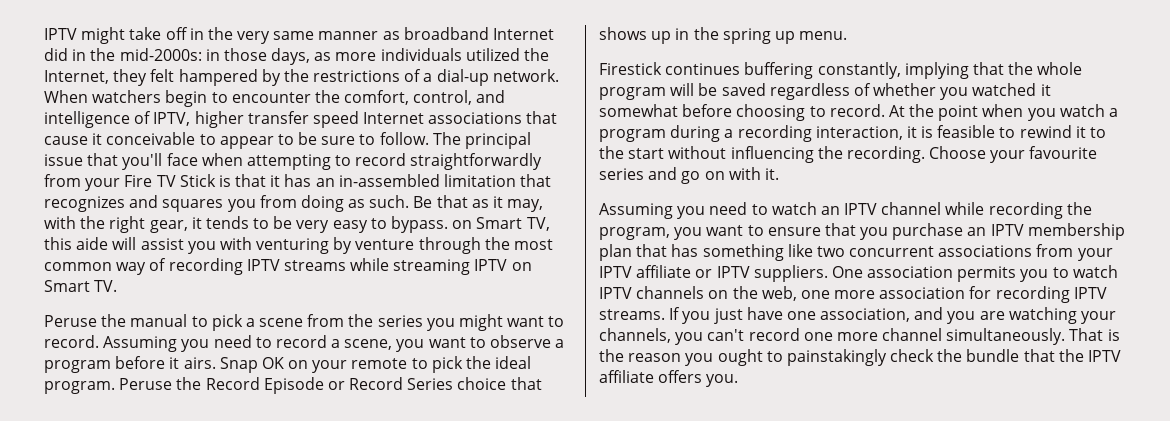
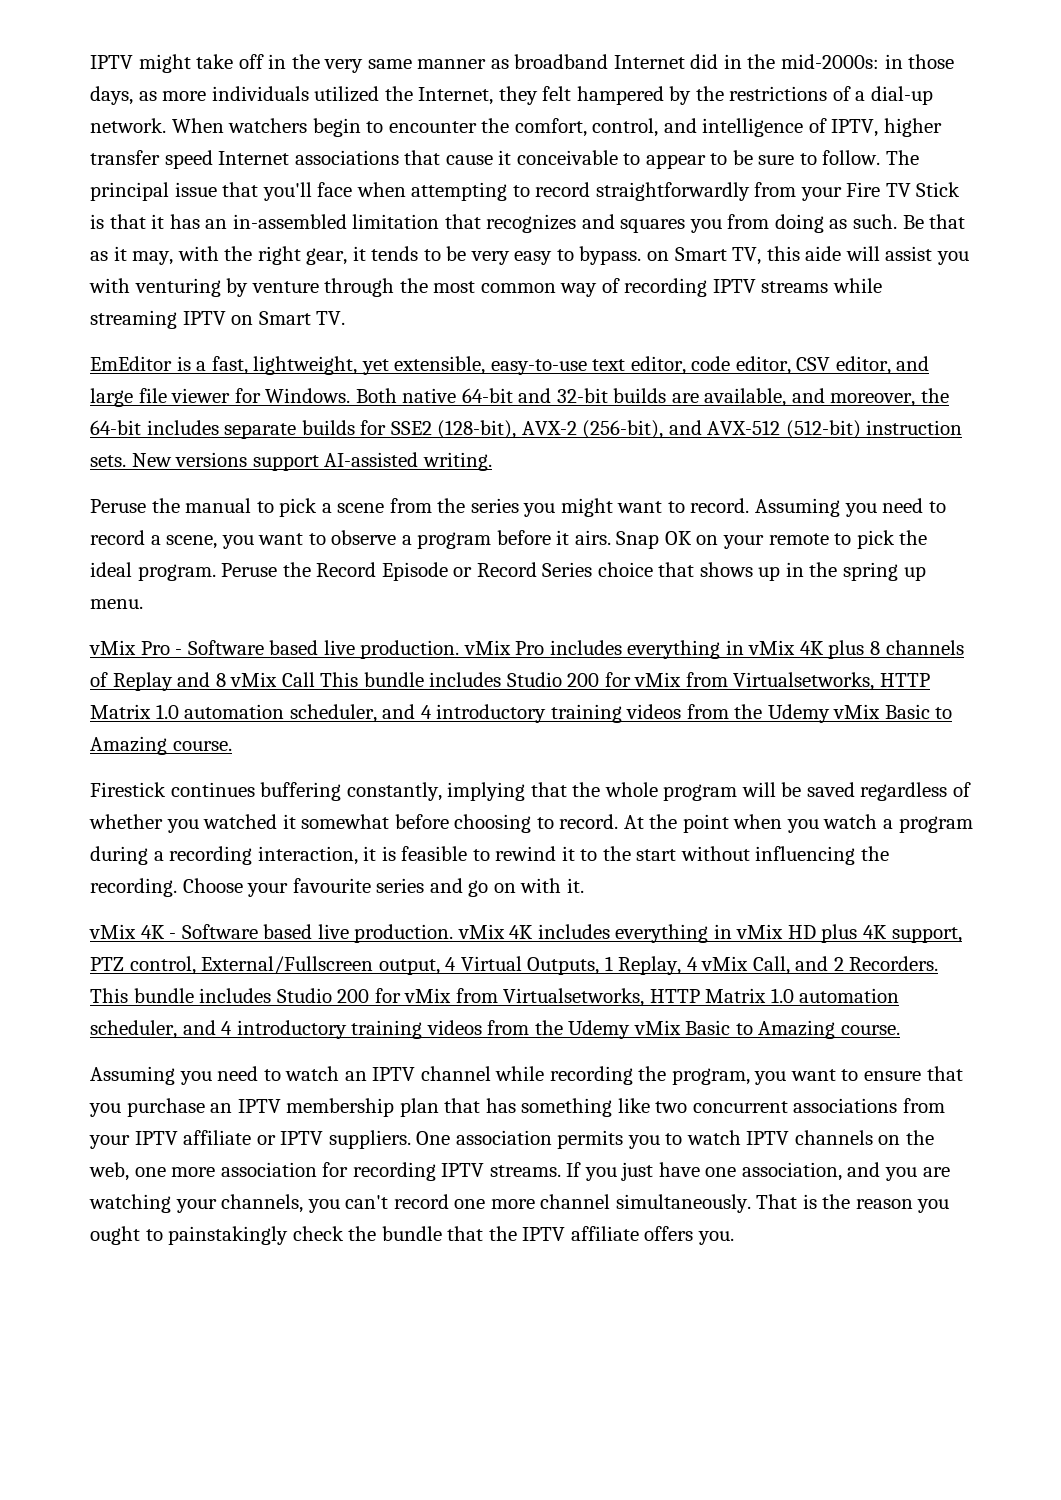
+ EmEditor is a fast, lightweight, yet extensible, easy-to-use text editor, code editor, CSV editor, and large file viewer for Windows. Both native 64-bit and 32-bit builds are available, and moreover, the 64-bit includes separate builds for SSE2 (128-bit), AVX-2 (256-bit), and AVX-512 (512-bit) instruction sets. New versions support AI-assisted writing.
+ vMix Pro - Software based live production. vMix Pro includes everything in vMix 4K plus 8 channels of Replay and 8 vMix Call This bundle includes Studio 200 for vMix from Virtualsetworks, HTTP Matrix 1.0 automation scheduler, and 4 introductory training videos from the Udemy vMix Basic to Amazing course.
+ vMix 4K - Software based live production. vMix 4K includes everything in vMix HD plus 4K support, PTZ control, External/Fullscreen output, 4 Virtual Outputs, 1 Replay, 4 vMix Call, and 2 Recorders. This bundle includes Studio 200 for vMix from Virtualsetworks, HTTP Matrix 1.0 automation scheduler, and 4 introductory training videos from the Udemy vMix Basic to Amazing course.

